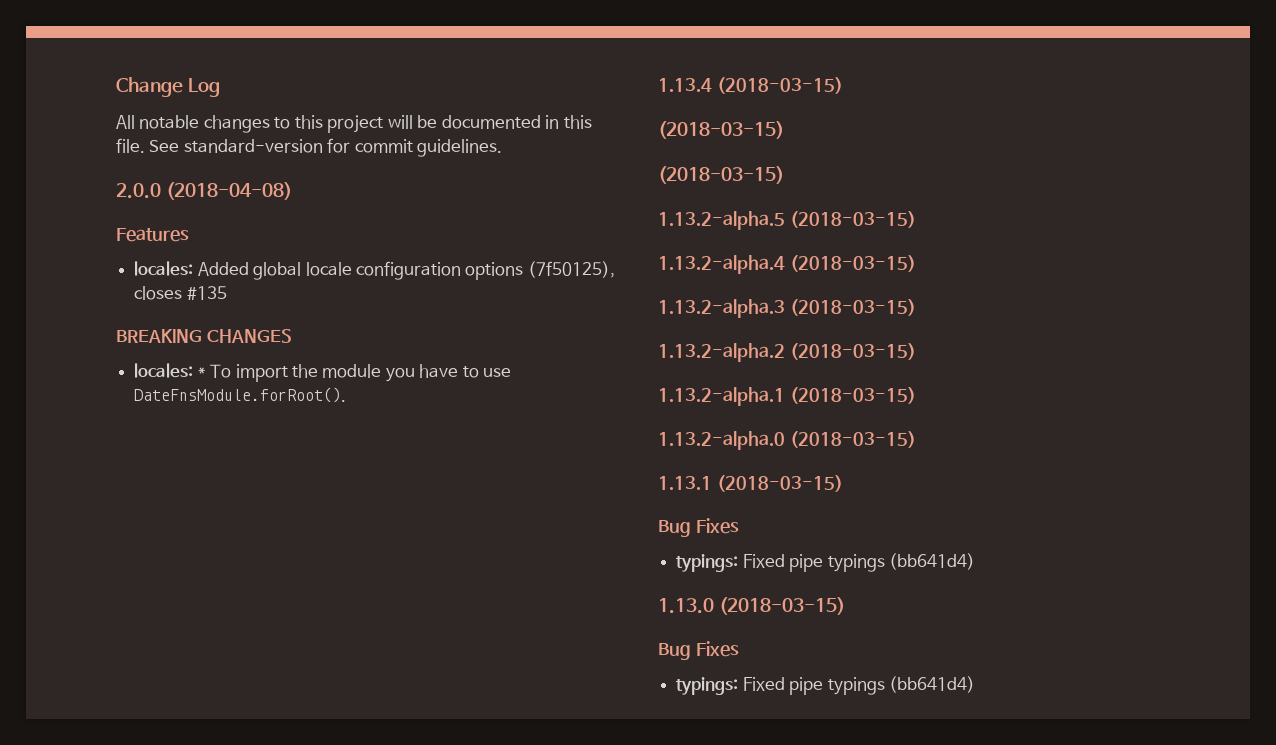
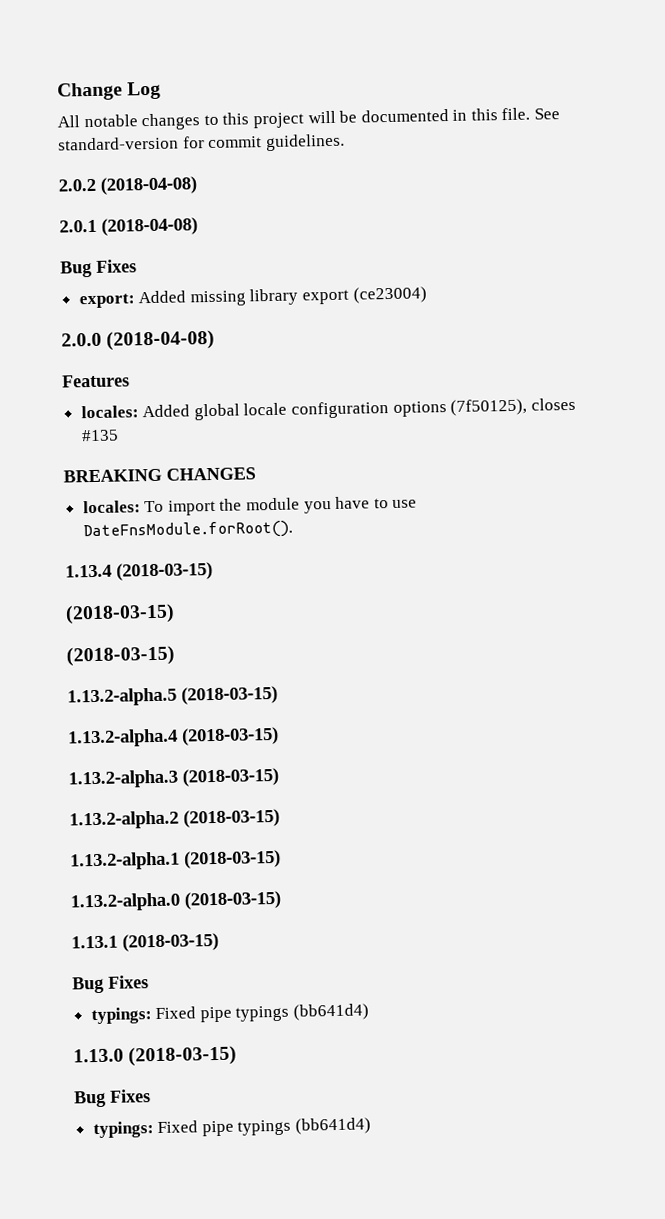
+ 2.0.2 (2018-04-08)
+ 2.0.1 (2018-04-08)
+ Bug Fixes
+ export: Added missing library export (ce23004)
- locales: * To import the module you have to use DateFnsModule.forRoot().
+ locales: To import the module you have to use DateFnsModule.forRoot().

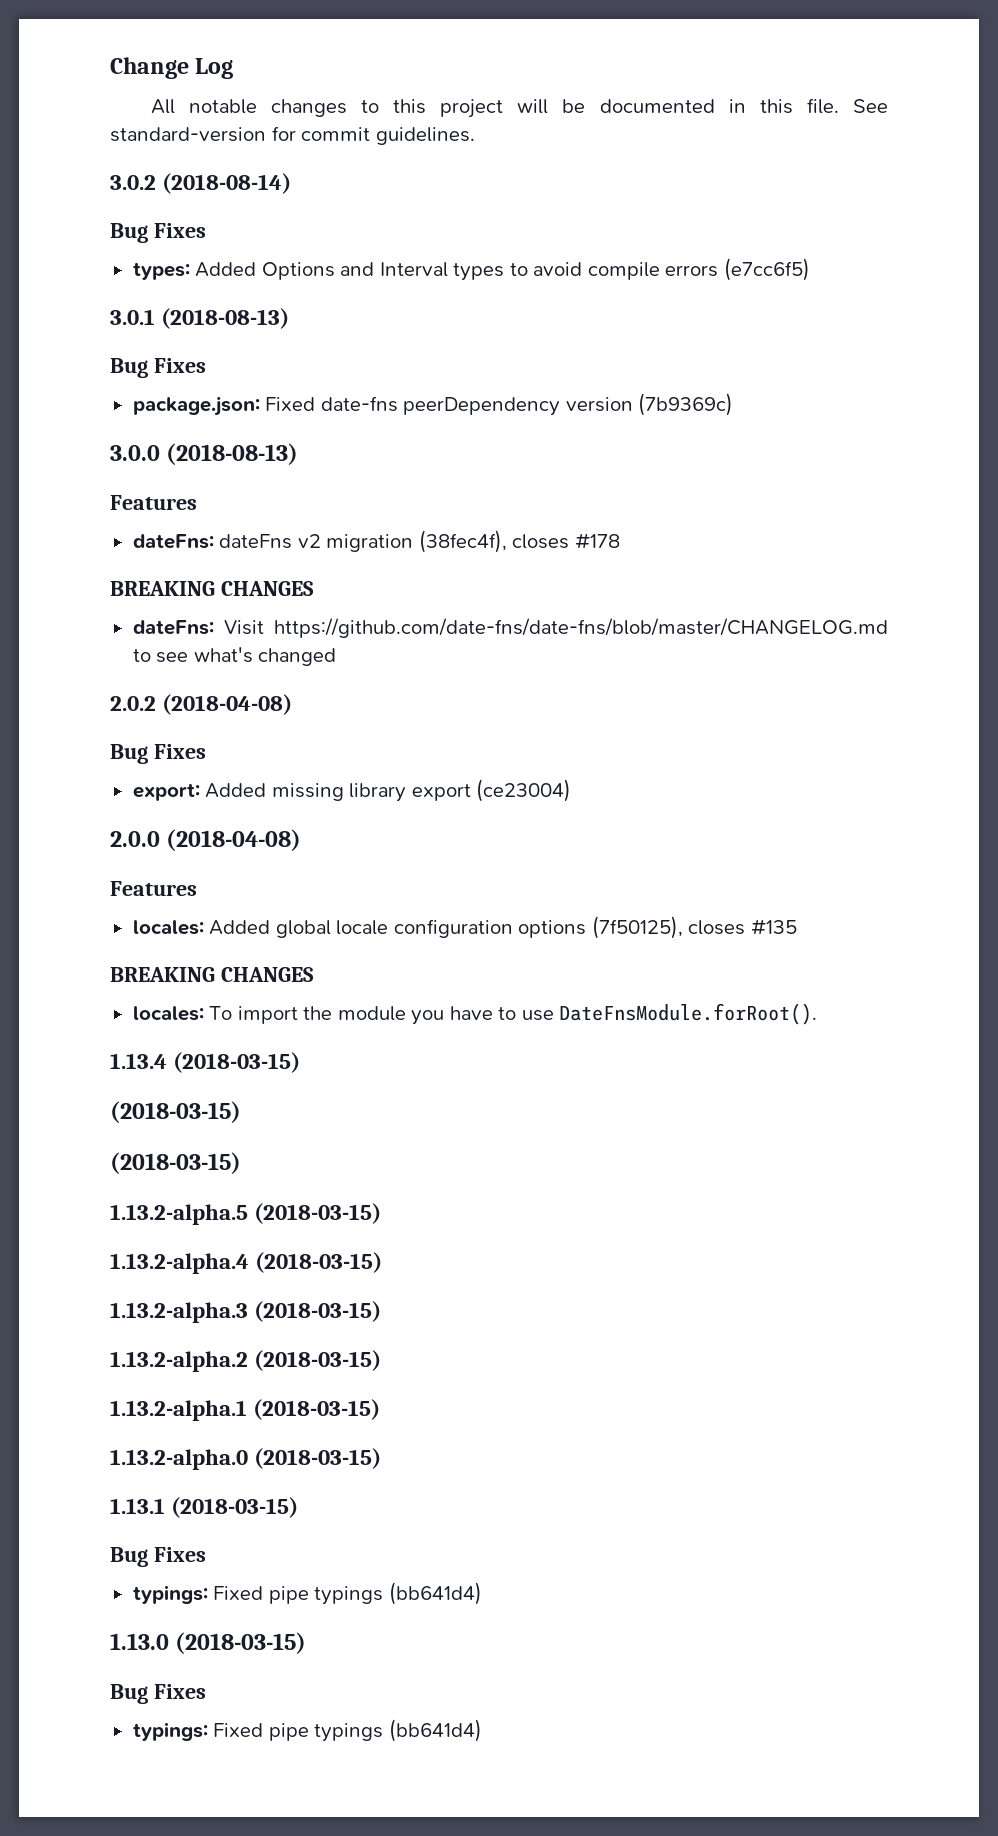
+ 3.0.2 (2018-08-14)
+ Bug Fixes
+ types: Added Options and Interval types to avoid compile errors (e7cc6f5)
+ 3.0.1 (2018-08-13)
+ Bug Fixes
+ package.json: Fixed date-fns peerDependency version (7b9369c)
+ 3.0.0 (2018-08-13)
+ Features
+ dateFns: dateFns v2 migration (38fec4f), closes #178
+ BREAKING CHANGES
+ dateFns: Visit https://github.com/date-fns/date-fns/blob/master/CHANGELOG.md to see what's changed
- 2.0.1 (2018-04-08)

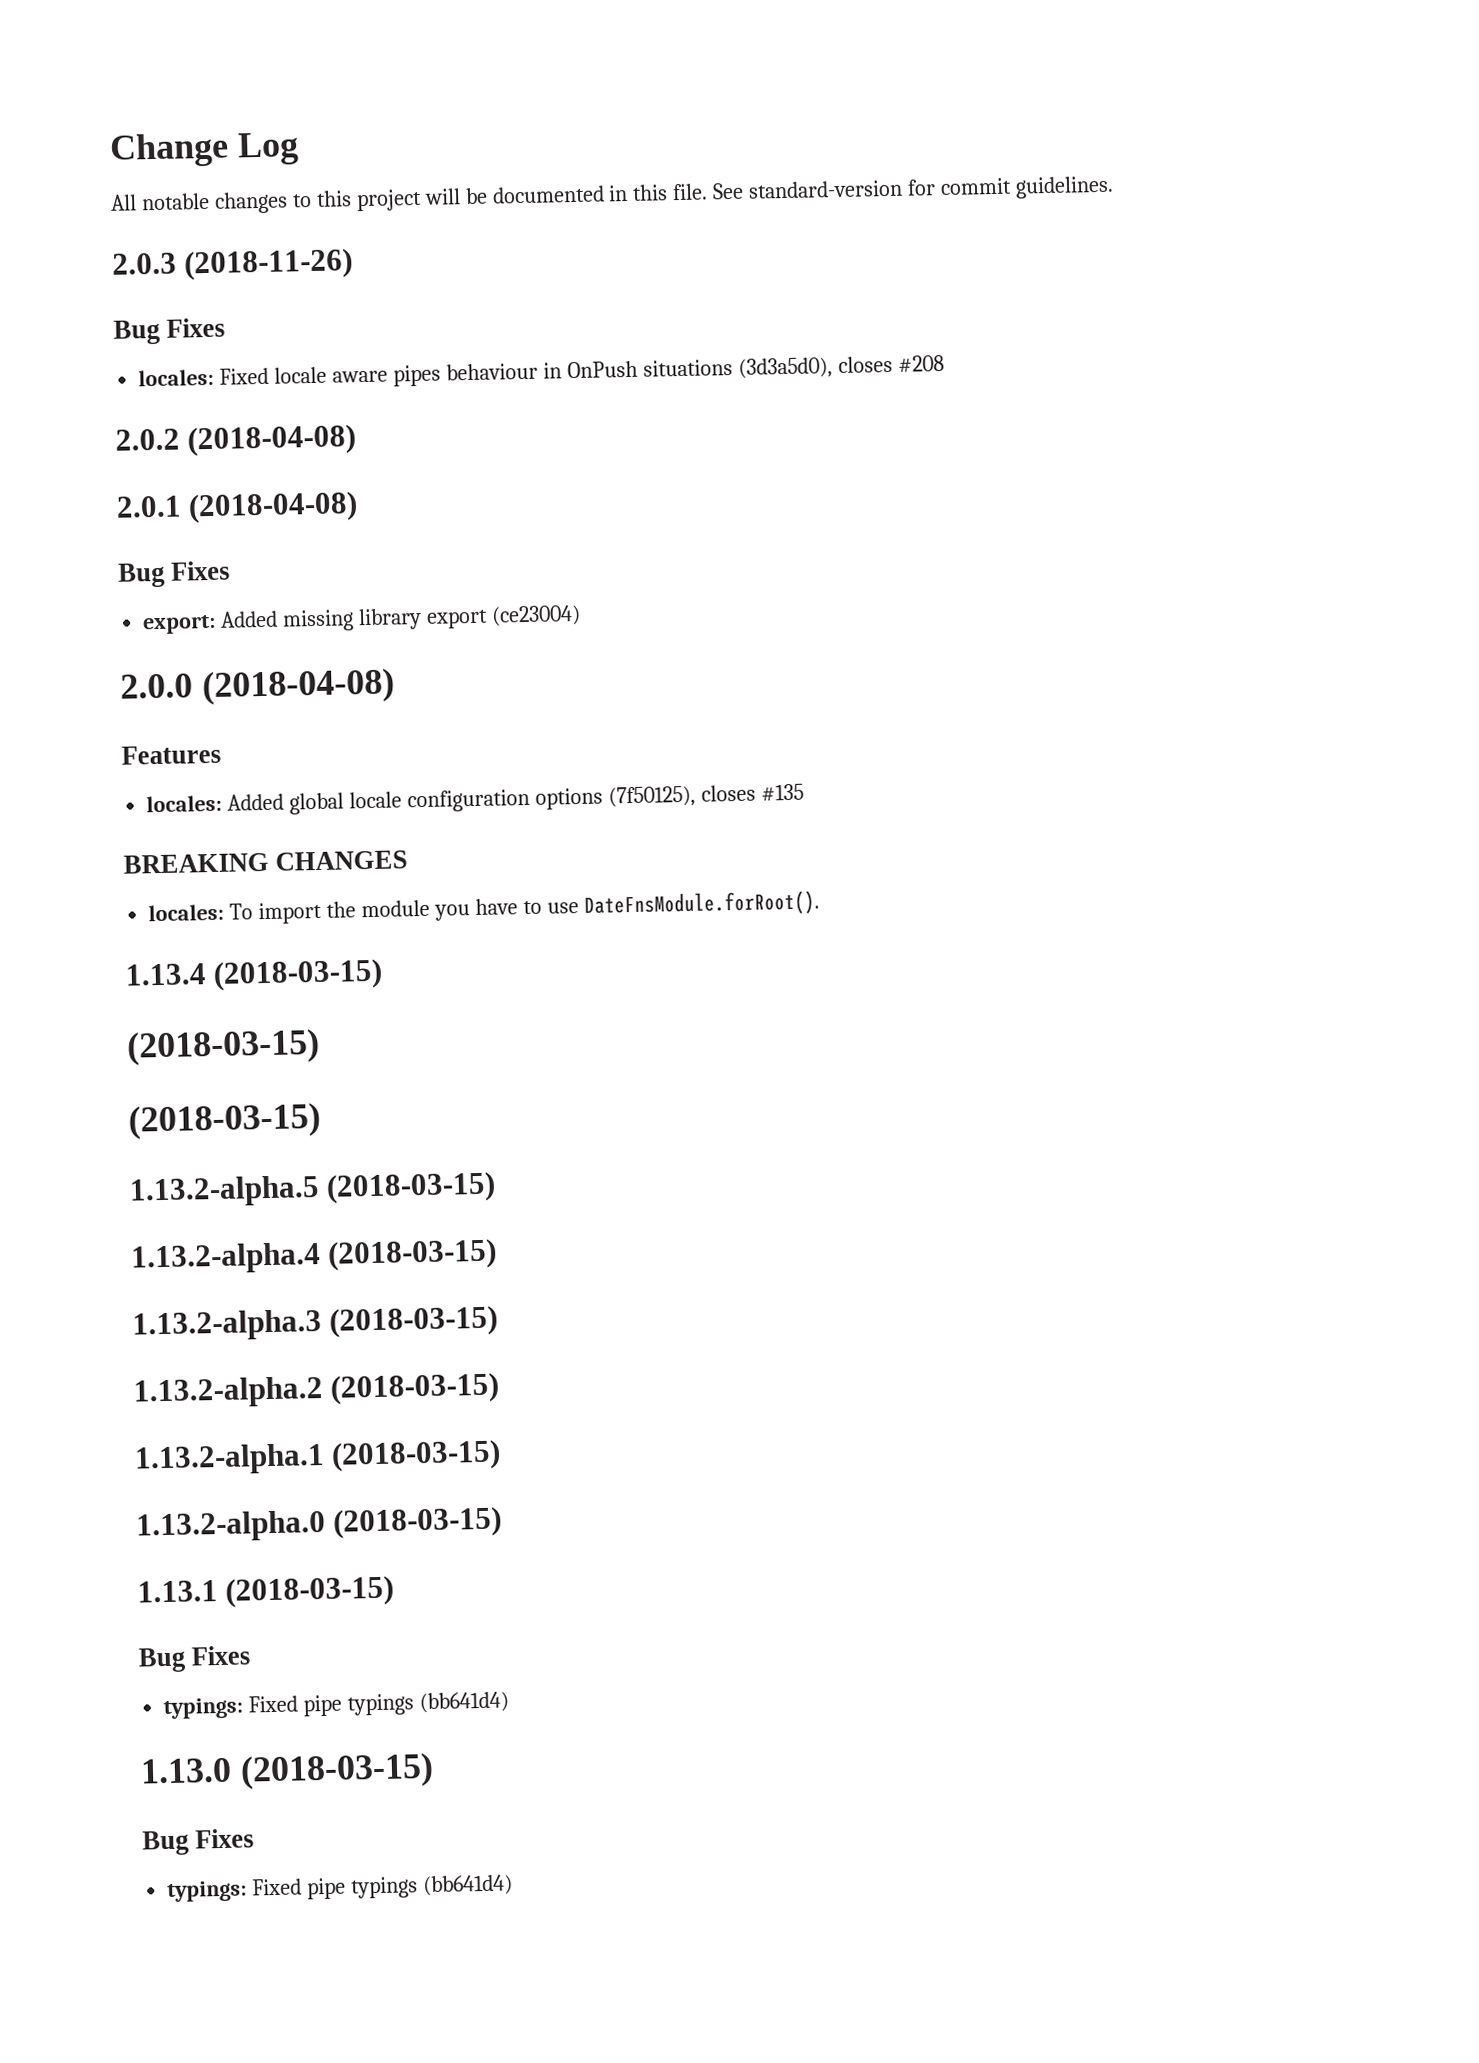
- 3.0.2 (2018-08-14)
+ 2.0.3 (2018-11-26)
  Bug Fixes
- types: Added Options and Interval types to avoid compile errors (e7cc6f5)
- 3.0.1 (2018-08-13)
- Bug Fixes
- package.json: Fixed date-fns peerDependency version (7b9369c)
- 3.0.0 (2018-08-13)
- Features
- dateFns: dateFns v2 migration (38fec4f), closes #178
- BREAKING CHANGES
- dateFns: Visit https://github.com/date-fns/date-fns/blob/master/CHANGELOG.md to see what's changed
+ locales: Fixed locale aware pipes behaviour in OnPush situations (3d3a5d0), closes #208
+ 2.0.1 (2018-04-08)

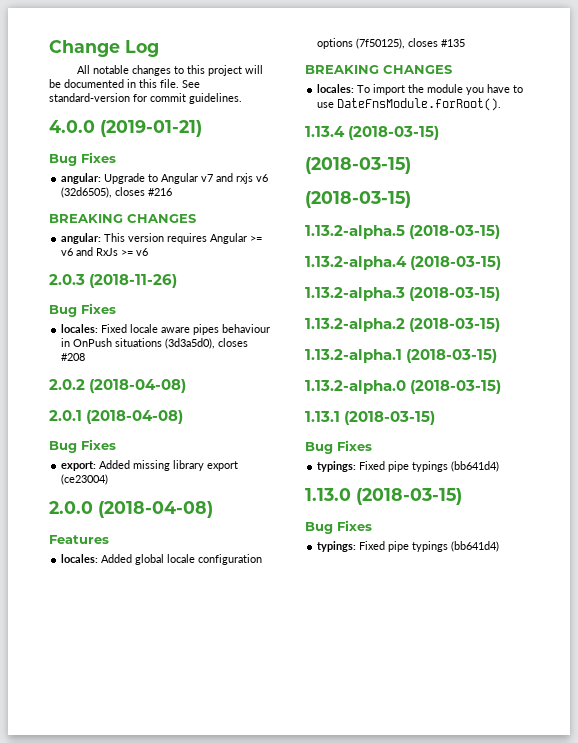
+ 4.0.0 (2019-01-21)
+ Bug Fixes
+ angular: Upgrade to Angular v7 and rxjs v6 (32d6505), closes #216
+ BREAKING CHANGES
+ angular: This version requires Angular >= v6 and RxJs >= v6

